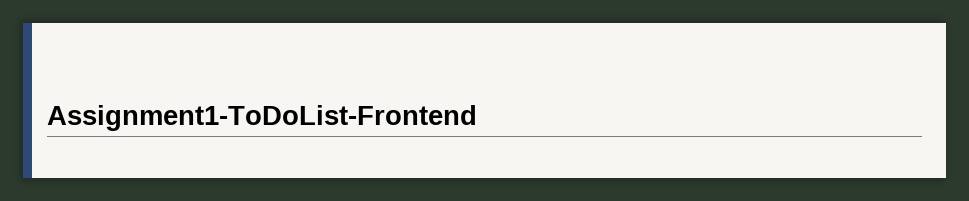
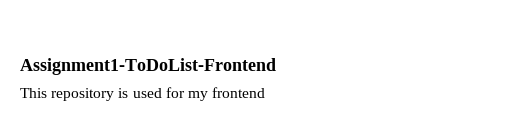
+ This repository is used for my frontend

